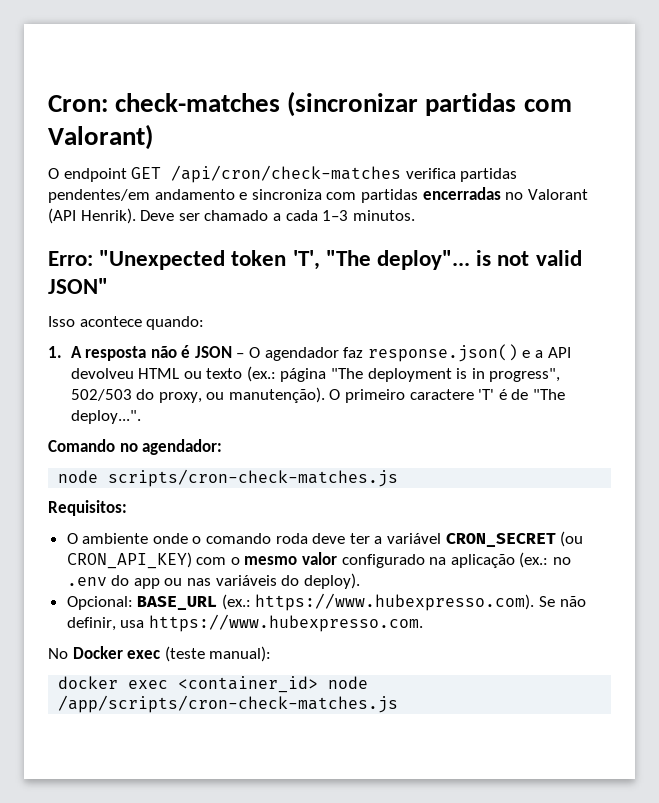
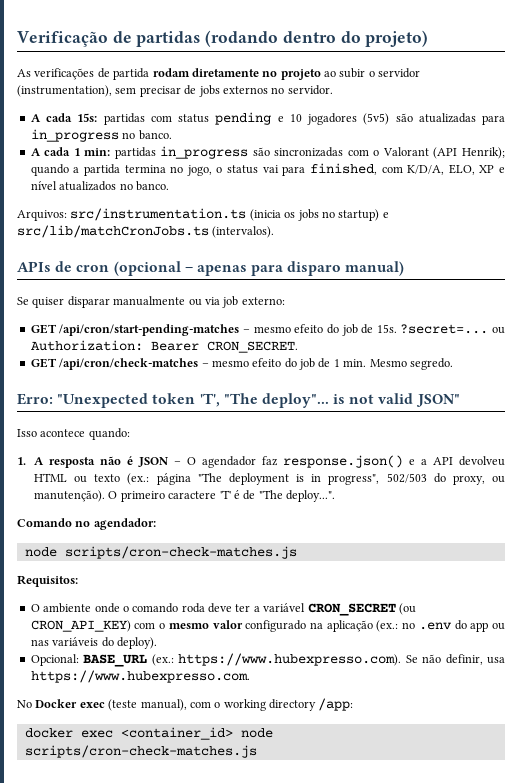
- Cron: check-matches (sincronizar partidas com Valorant)
- O endpoint GET /api/cron/check-matches verifica partidas pendentes/em andamento e sincroniza com partidas encerradas no Valorant (API Henrik). Deve ser chamado a cada 1–3 minutos.
+ Verificação de partidas (rodando dentro do projeto)
+ As verificações de partida rodam diretamente no projeto ao subir o servidor (instrumentation), sem precisar de jobs externos no servidor.
+ A cada 15s: partidas com status pending e 10 jogadores (5v5) são atualizadas para in_progress no banco.
+ A cada 1 min: partidas in_progress são sincronizadas com o Valorant (API Henrik); quando a partida termina no jogo, o status vai para finished, com K/D/A, ELO, XP e nível atualizados no banco.
+ Arquivos: src/instrumentation.ts (inicia os jobs no startup) e src/lib/matchCronJobs.ts (intervalos).
+ APIs de cron (opcional – apenas para disparo manual)
+ Se quiser disparar manualmente ou via job externo:
+ GET /api/cron/start-pending-matches – mesmo efeito do job de 15s. ?secret=... ou Authorization: Bearer CRON_SECRET.
+ GET /api/cron/check-matches – mesmo efeito do job de 1 min. Mesmo segredo.
- No Docker exec (teste manual):
+ No Docker exec (teste manual), com o working directory /app:
- docker exec <container_id> node /app/scripts/cron-check-matches.js
+ docker exec <container_id> node scripts/cron-check-matches.js

